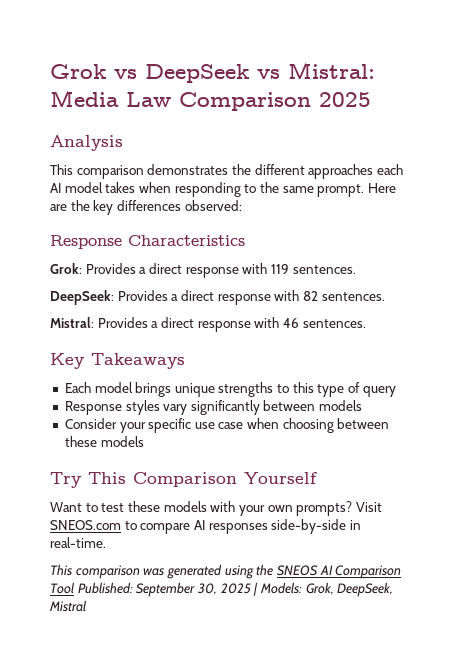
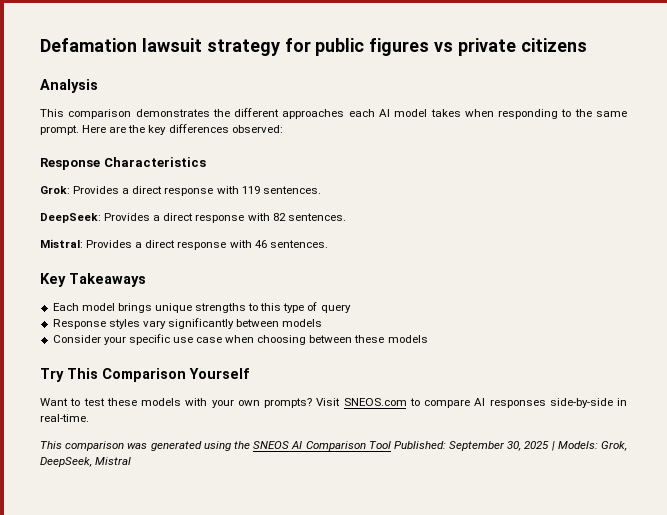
- Grok vs DeepSeek vs Mistral: Media Law Comparison 2025
+ Defamation lawsuit strategy for public figures vs private citizens

